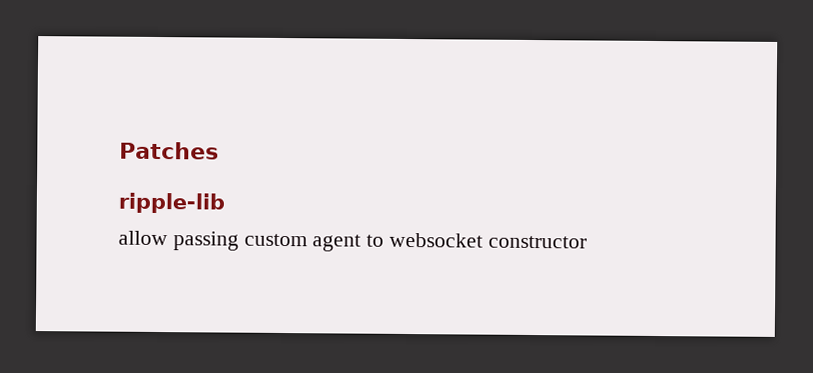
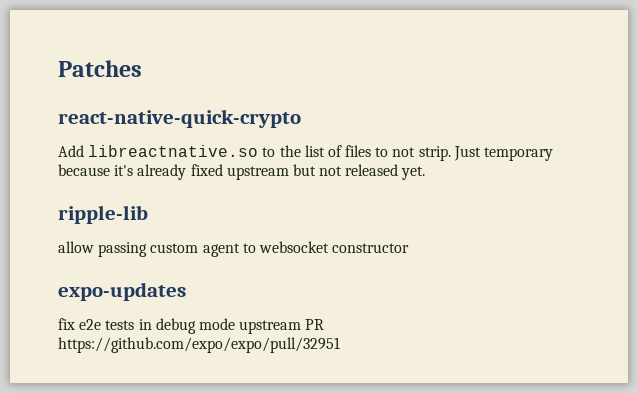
+ react-native-quick-crypto
+ Add libreactnative.so to the list of files to not strip. Just temporary because it's already fixed upstream but not released yet.
+ expo-updates
+ fix e2e tests in debug mode upstream PR https://github.com/expo/expo/pull/32951

